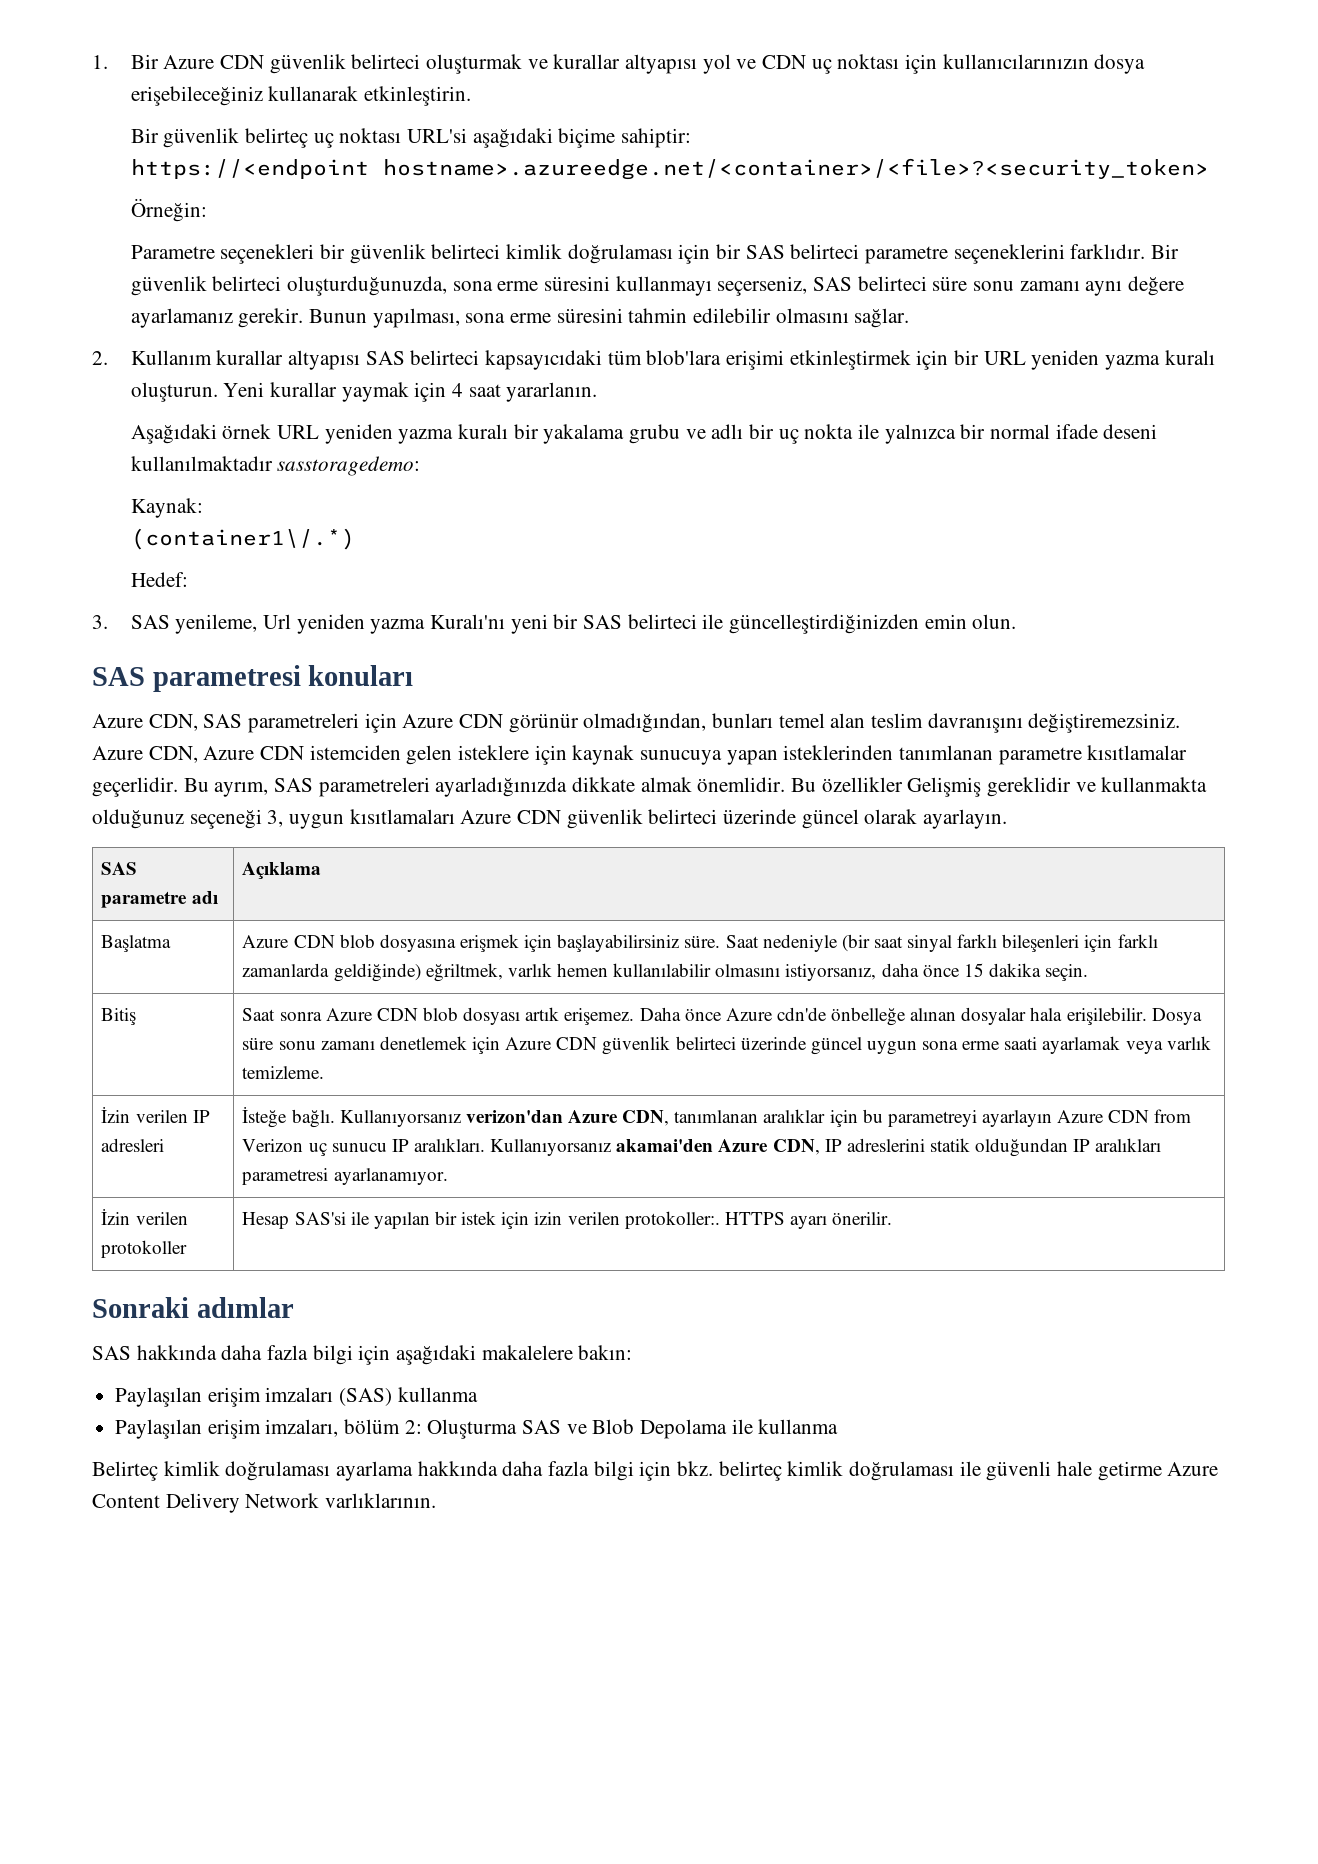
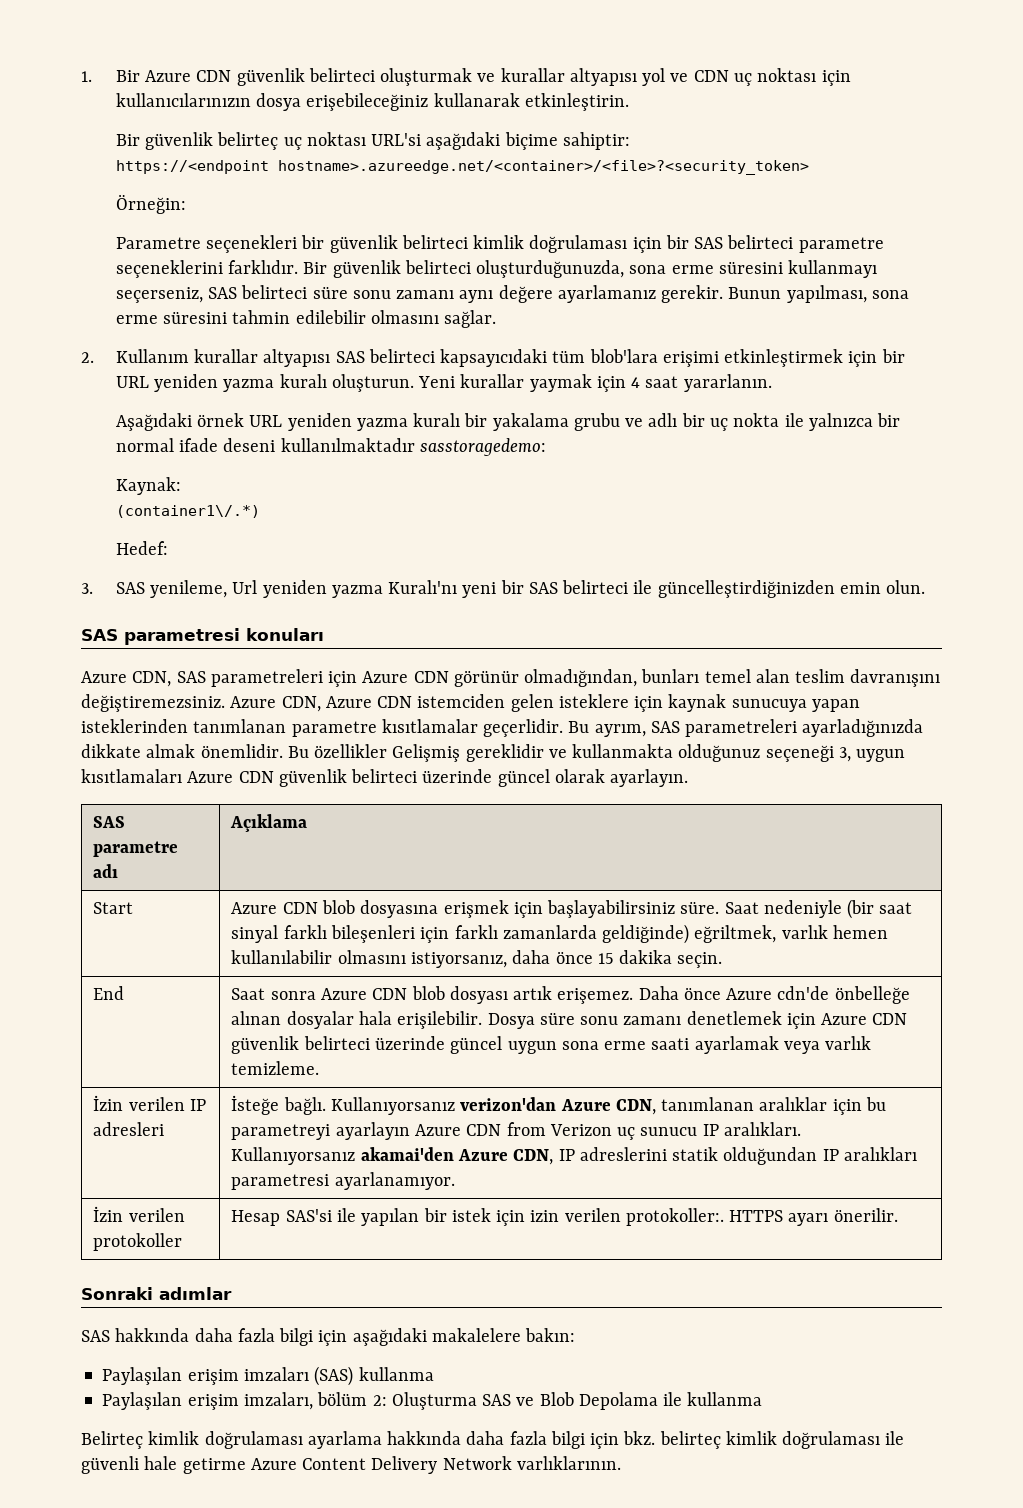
- Başlatma | Azure CDN blob dosyasına erişmek için başlayabilirsiniz süre. Saat nedeniyle (bir saat sinyal farklı bileşenleri için farklı zamanlarda geldiğinde) eğriltmek, varlık hemen kullanılabilir olmasını istiyorsanız, daha önce 15 dakika seçin.
+ Start | Azure CDN blob dosyasına erişmek için başlayabilirsiniz süre. Saat nedeniyle (bir saat sinyal farklı bileşenleri için farklı zamanlarda geldiğinde) eğriltmek, varlık hemen kullanılabilir olmasını istiyorsanız, daha önce 15 dakika seçin.
- Bitiş | Saat sonra Azure CDN blob dosyası artık erişemez. Daha önce Azure cdn'de önbelleğe alınan dosyalar hala erişilebilir. Dosya süre sonu zamanı denetlemek için Azure CDN güvenlik belirteci üzerinde güncel uygun sona erme saati ayarlamak veya varlık temizleme.
+ End | Saat sonra Azure CDN blob dosyası artık erişemez. Daha önce Azure cdn'de önbelleğe alınan dosyalar hala erişilebilir. Dosya süre sonu zamanı denetlemek için Azure CDN güvenlik belirteci üzerinde güncel uygun sona erme saati ayarlamak veya varlık temizleme.

